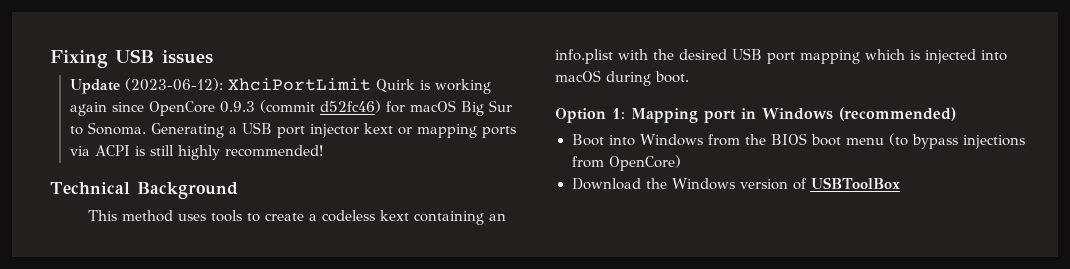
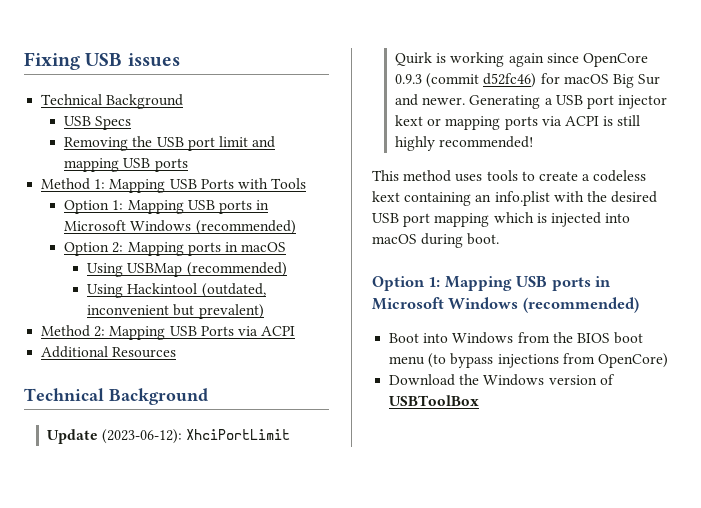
  Fixing USB issues
+ Technical Background
+ USB Specs
+ Removing the USB port limit and mapping USB ports
+ Method 1: Mapping USB Ports with Tools
+ Option 1: Mapping USB ports in Microsoft Windows (recommended)
+ Option 2: Mapping ports in macOS
+ Using USBMap (recommended)
+ Using Hackintool (outdated, inconvenient but prevalent)
+ Method 2: Mapping USB Ports via ACPI
+ Additional Resources
+ Technical Background
- Update (2023-06-12): XhciPortLimit Quirk is working again since OpenCore 0.9.3 (commit d52fc46) for macOS Big Sur to Sonoma.
+ Update (2023-06-12): XhciPortLimit Quirk is working again since OpenCore 0.9.3 (commit d52fc46) for macOS Big Sur and newer.
- Technical Background
  This method uses tools to create a codeless kext containing an info.plist with the desired USB port mapping which is injected into macOS during boot.
- Option 1: Mapping port in Windows (recommended)
+ Option 1: Mapping USB ports in Microsoft Windows (recommended)

